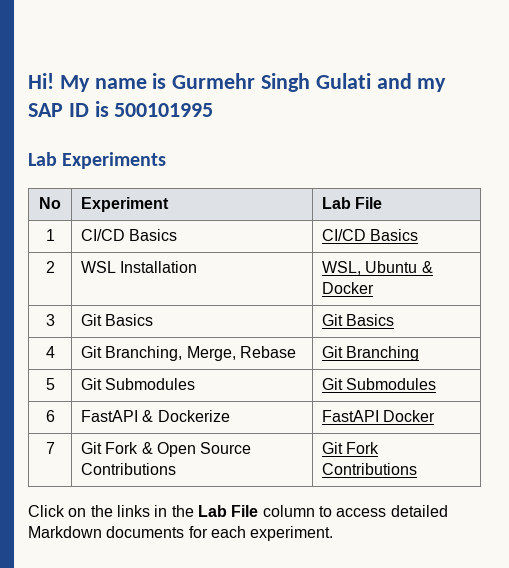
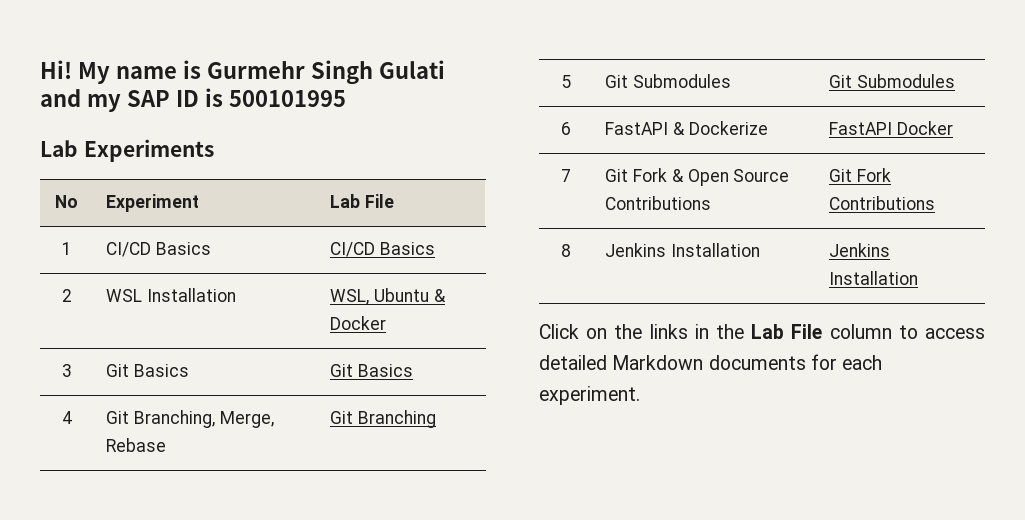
+ 8 | Jenkins Installation | Jenkins Installation

